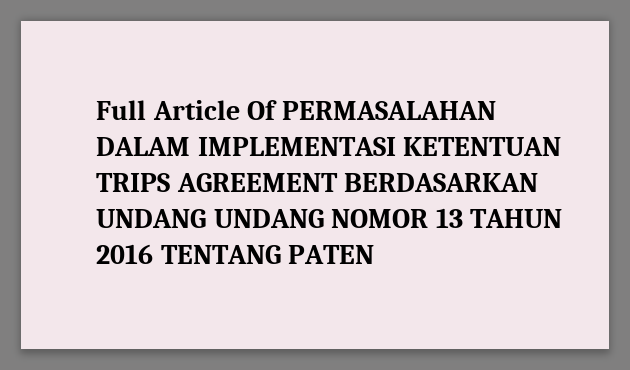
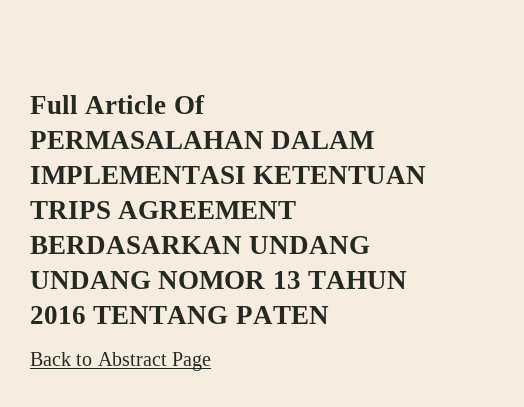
+ Back to Abstract Page

